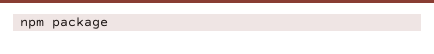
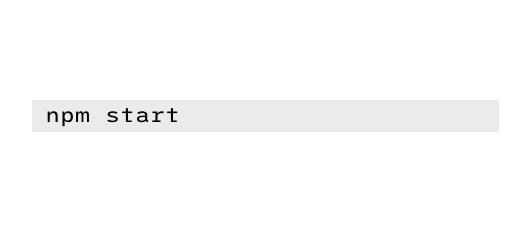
- npm package
+ npm start

